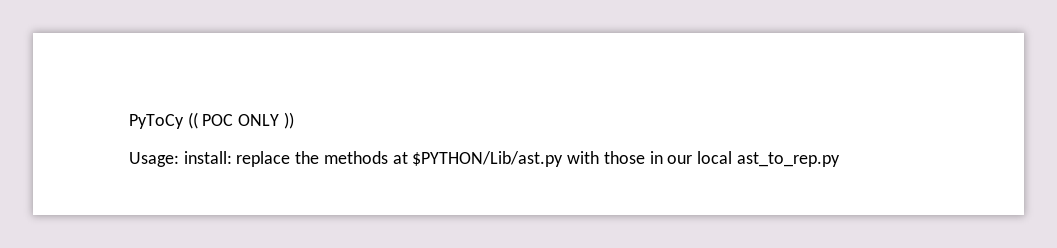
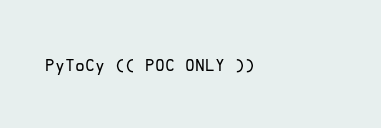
- Usage: install: replace the methods at $PYTHON/Lib/ast.py with those in our local ast_to_rep.py

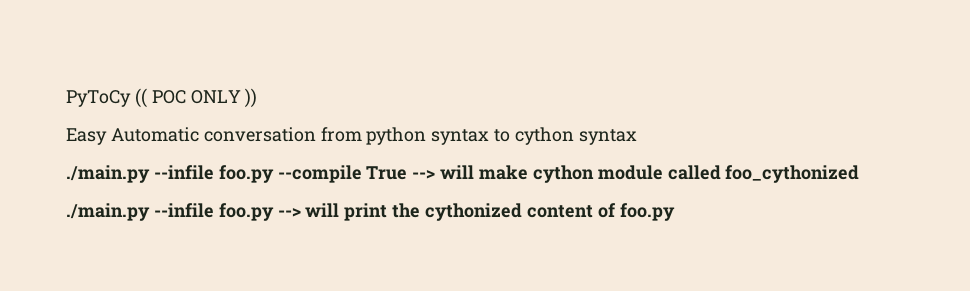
+ Easy Automatic conversation from python syntax to cython syntax
+ ./main.py --infile foo.py --compile True --> will make cython module called foo_cythonized
+ ./main.py --infile foo.py --> will print the cythonized content of foo.py

